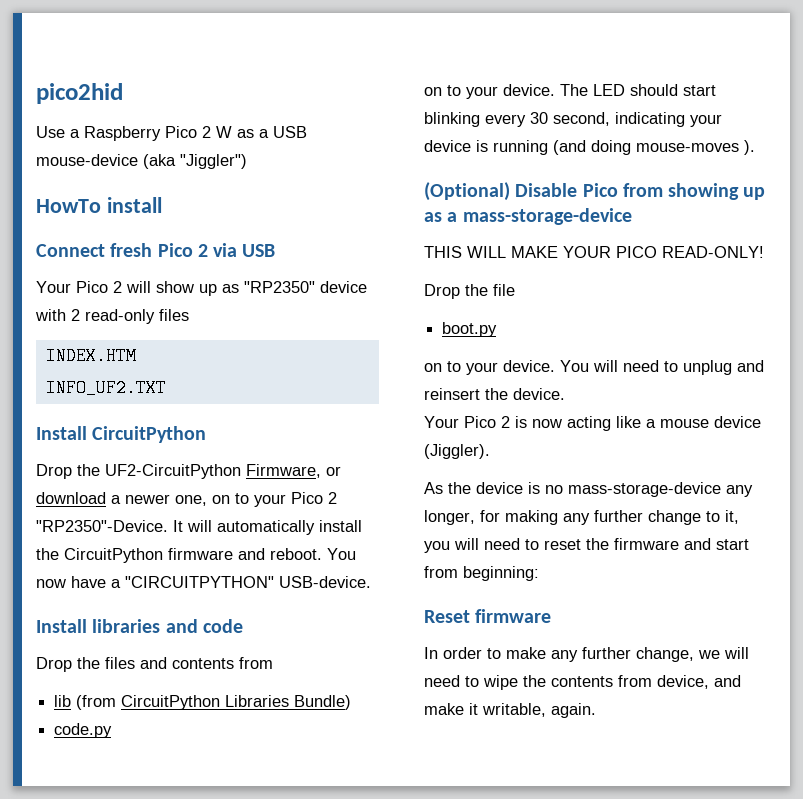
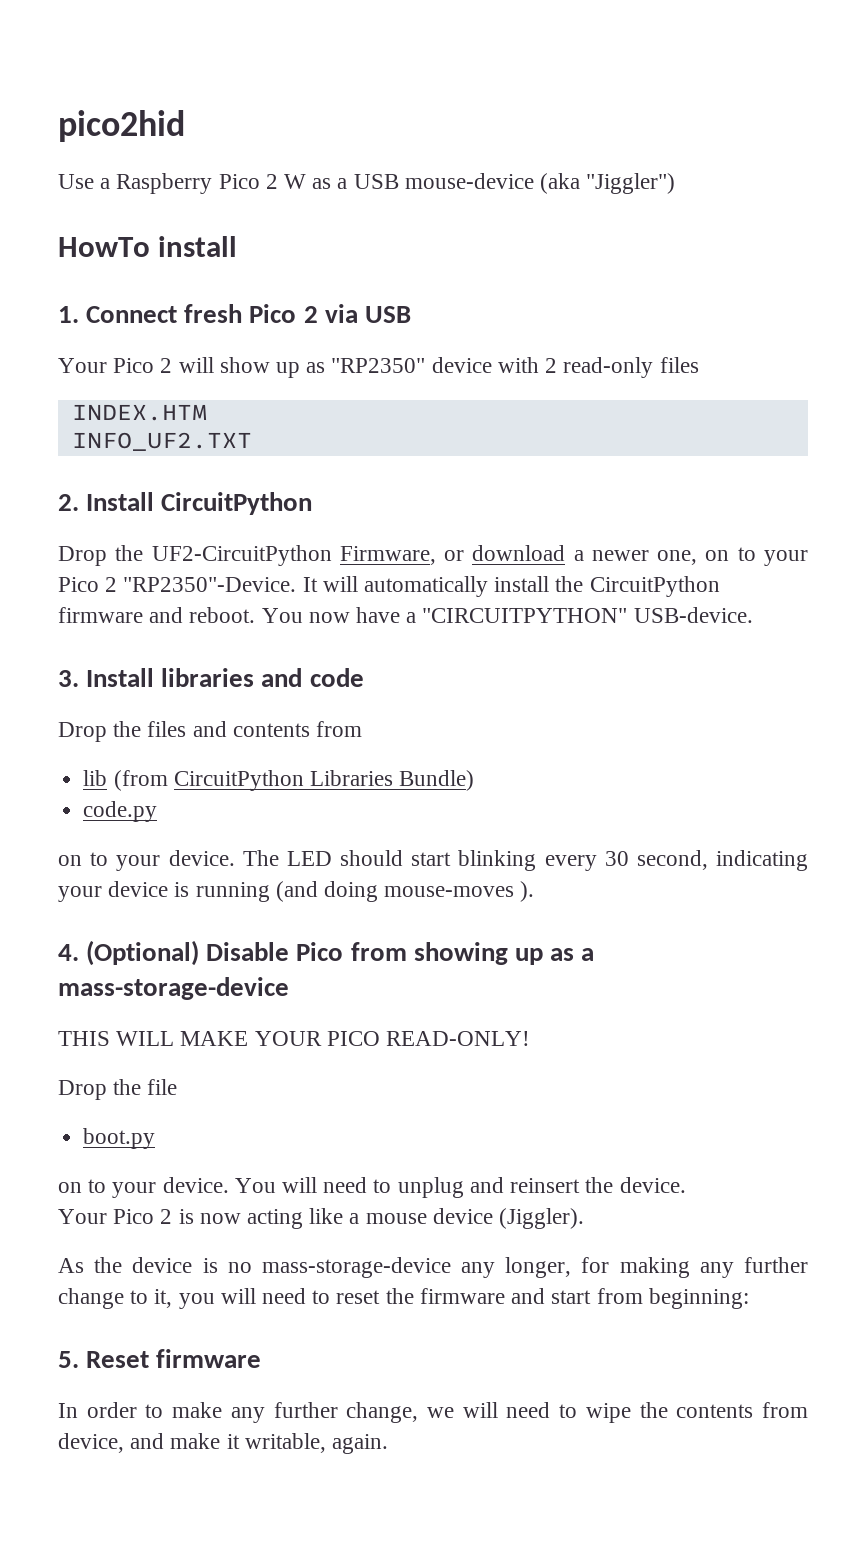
- Connect fresh Pico 2 via USB
+ 1. Connect fresh Pico 2 via USB
- Install CircuitPython
+ 2. Install CircuitPython
- Install libraries and code
+ 3. Install libraries and code
- (Optional) Disable Pico from showing up as a mass-storage-device
+ 4. (Optional) Disable Pico from showing up as a mass-storage-device
- Reset firmware
+ 5. Reset firmware

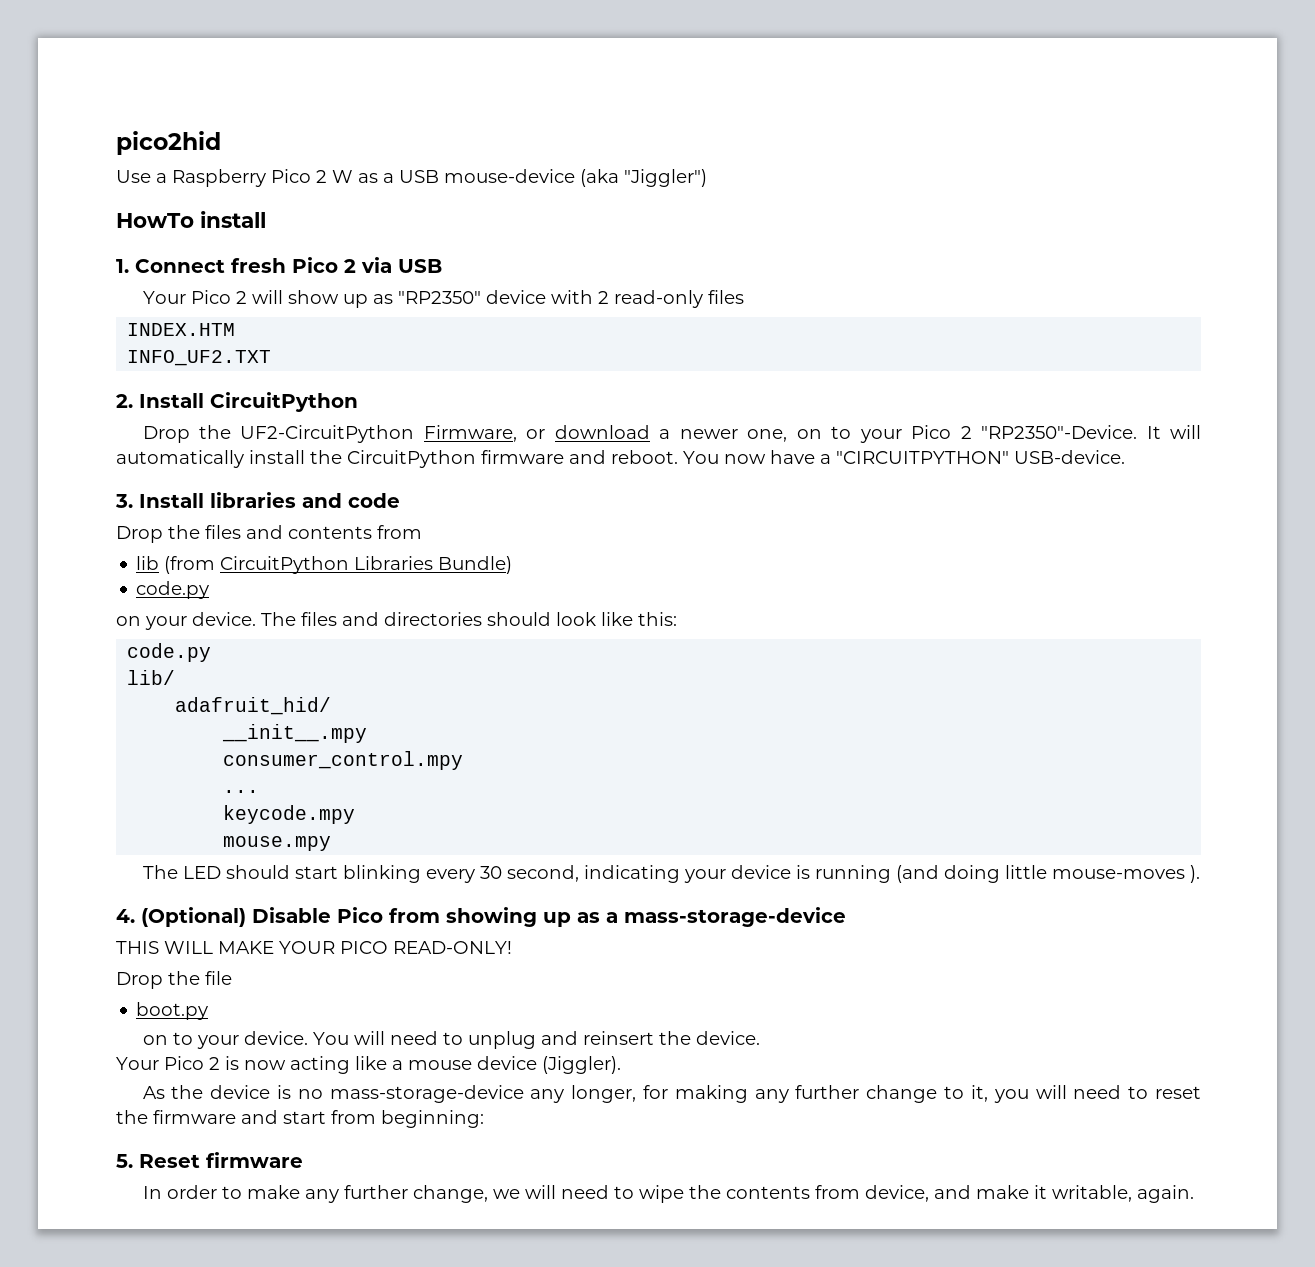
  lib (from CircuitPython Libraries Bundle)
  code.py
- on to your device.
+ on your device.
- The LED should start blinking every 30 second, indicating your device is running (and doing mouse-moves ).
+ The files and directories should look like this:
+ code.py
+ lib/
+ adafruit_hid/
+ __init__.mpy
+ consumer_control.mpy
+ ...
+ keycode.mpy
+ mouse.mpy
+ The LED should start blinking every 30 second, indicating your device is running (and doing little mouse-moves ).

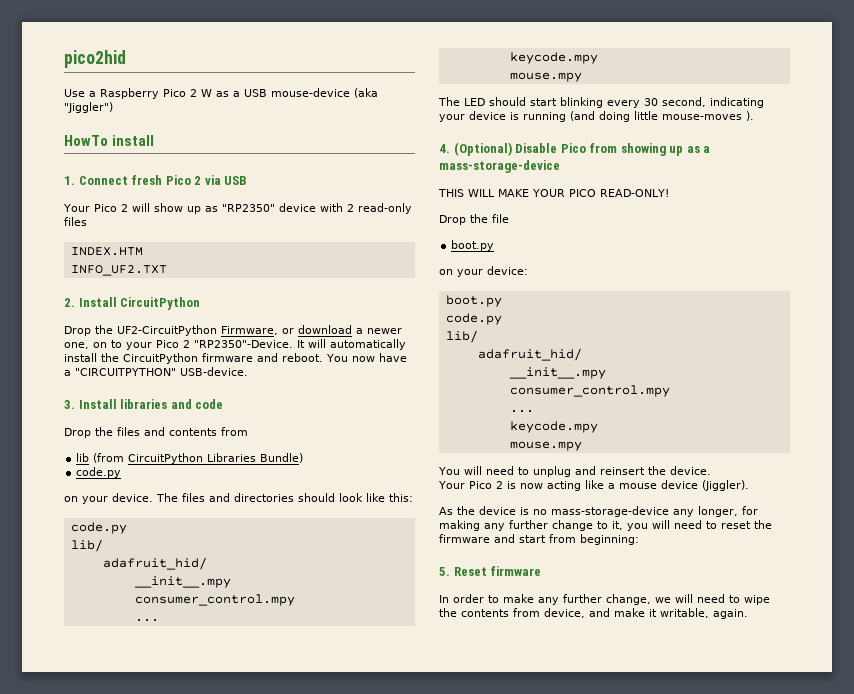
- on to your device. You will need to unplug and reinsert the device.
+ on your device:
+ boot.py
+ code.py
+ lib/
+ adafruit_hid/
+ __init__.mpy
+ consumer_control.mpy
+ ...
+ keycode.mpy
+ mouse.mpy
+ You will need to unplug and reinsert the device.

